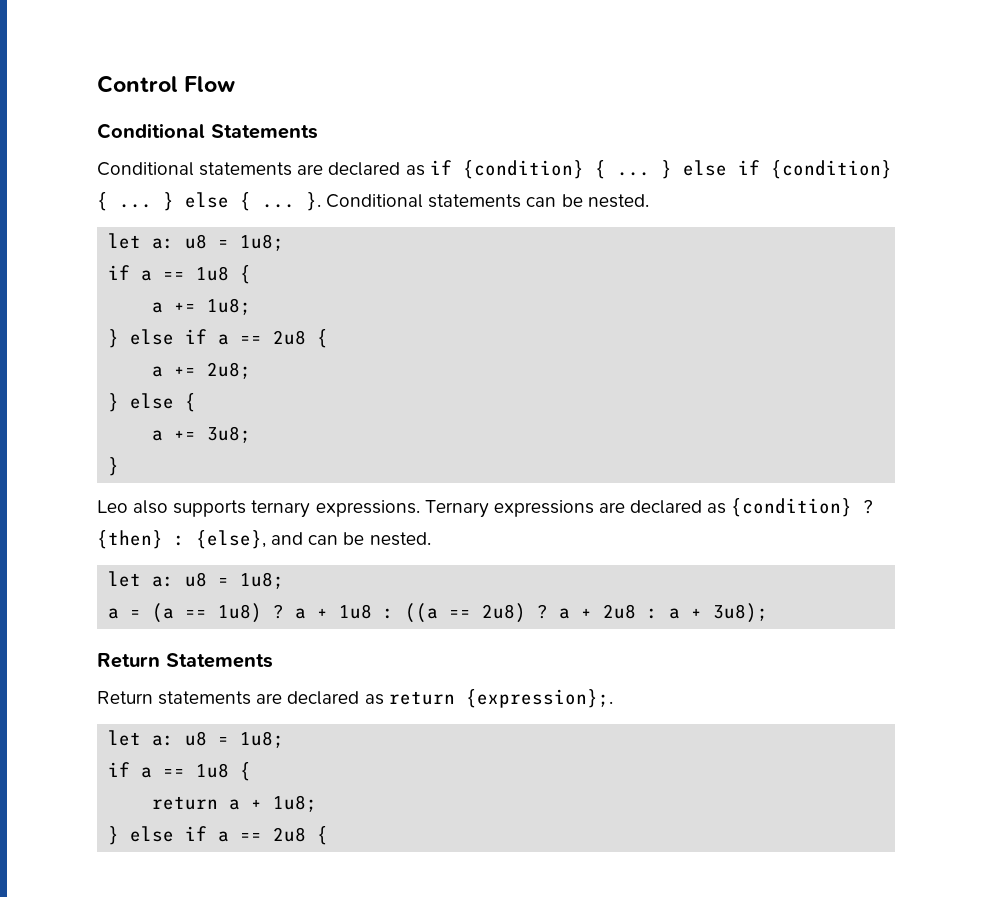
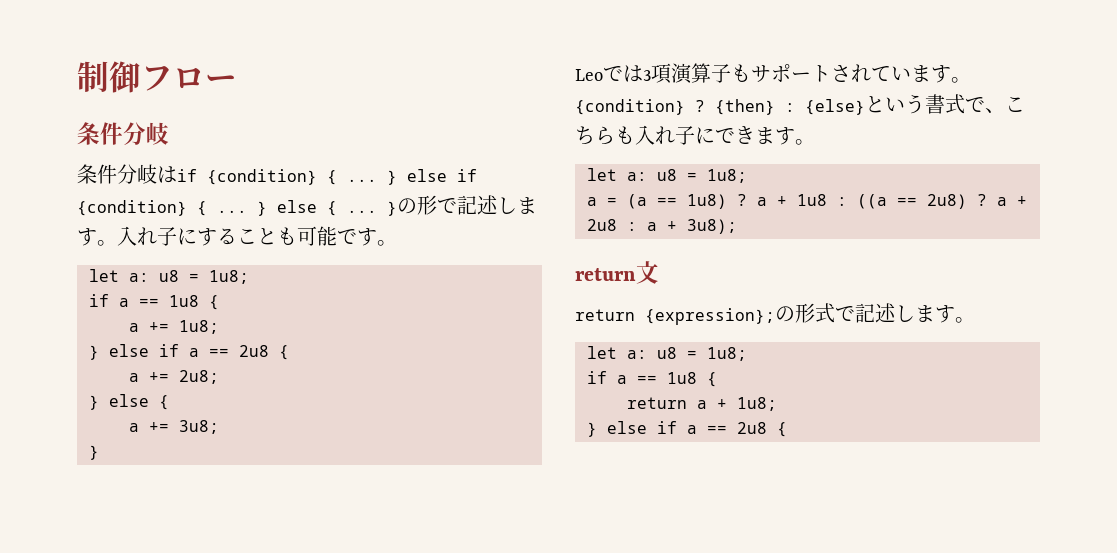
- Control Flow
- Conditional Statements
- Conditional statements are declared as if {condition} { ...
+ 制御フロー
+ 条件分岐
+ 条件分岐はif {condition} { ...
- }. Conditional statements can be nested.
+ }の形で記述します。入れ子にすることも可能です。
- Leo also supports ternary expressions. Ternary expressions are declared as {condition} ? {then} : {else}, and can be nested.
+ Leoでは3項演算子もサポートされています。{condition} ? {then} : {else}という書式で、こちらも入れ子にできます。
- Return Statements
- Return statements are declared as return {expression};.
+ return文
+ return {expression};の形式で記述します。

